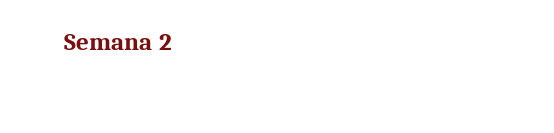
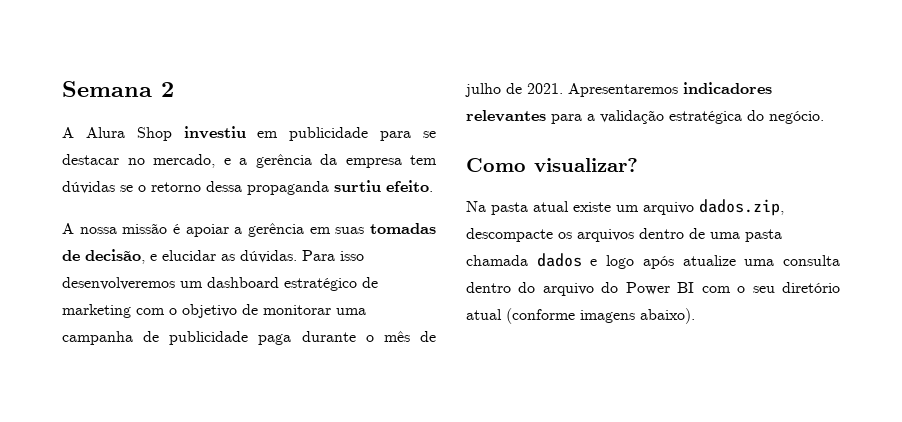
+ A Alura Shop investiu em publicidade para se destacar no mercado, e a gerência da empresa tem dúvidas se o retorno dessa propaganda surtiu efeito.
+ A nossa missão é apoiar a gerência em suas tomadas de decisão, e elucidar as dúvidas. Para isso desenvolveremos um dashboard estratégico de marketing com o objetivo de monitorar uma campanha de publicidade paga durante o mês de julho de 2021. Apresentaremos indicadores relevantes para a validação estratégica do negócio.
+ Como visualizar?
+ Na pasta atual existe um arquivo dados.zip, descompacte os arquivos dentro de uma pasta chamada dados e logo após atualize uma consulta dentro do arquivo do Power BI com o seu diretório atual (conforme imagens abaixo).

